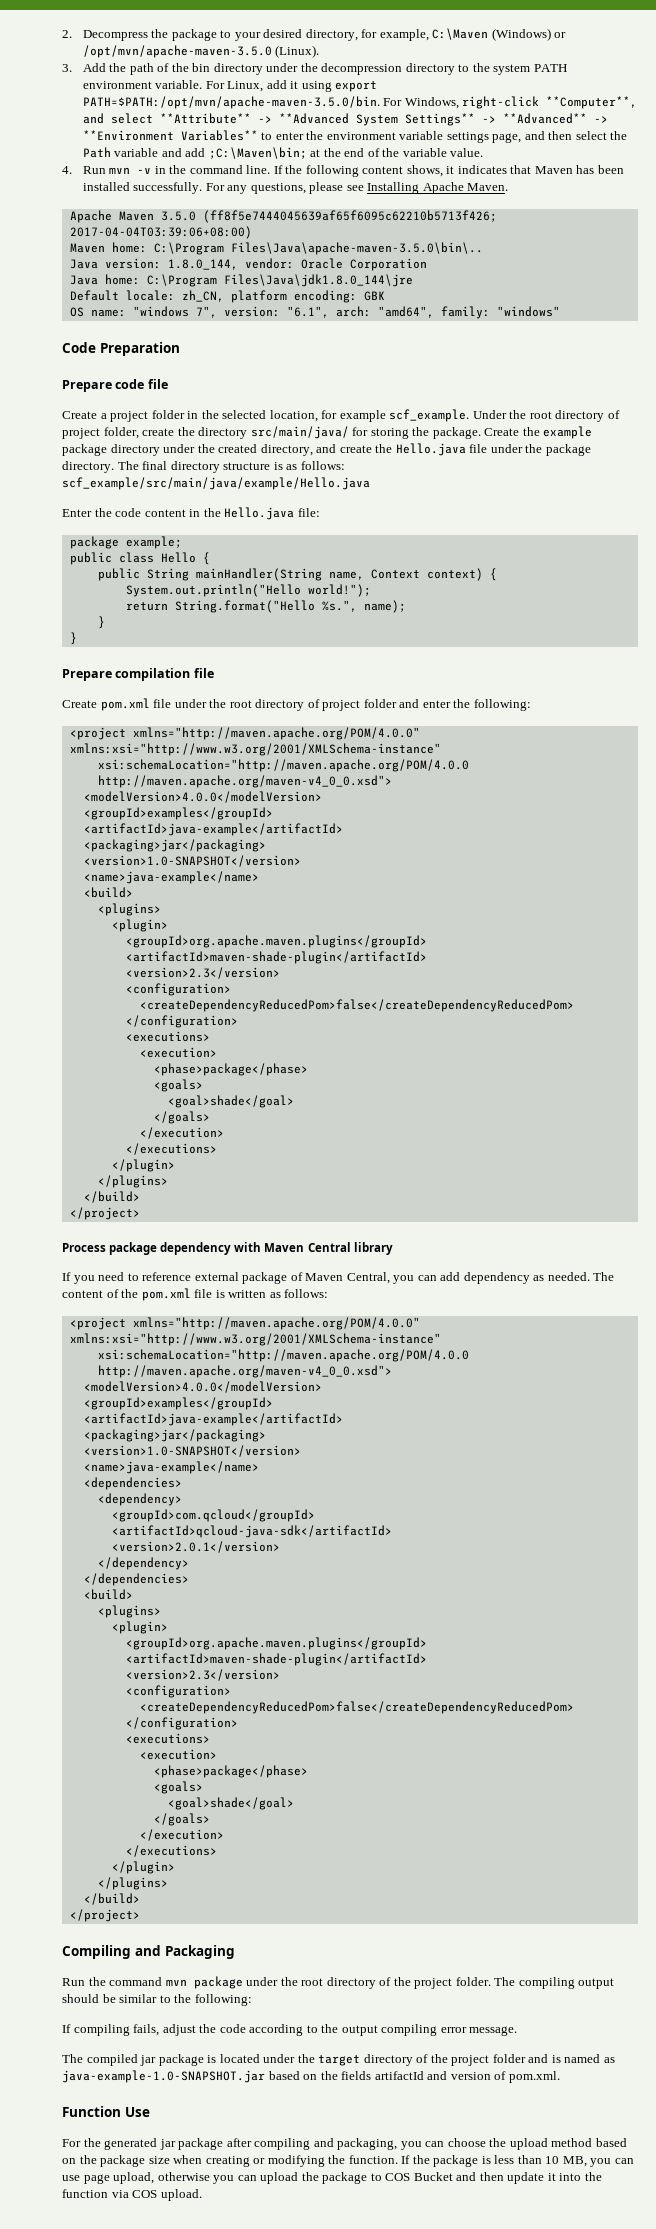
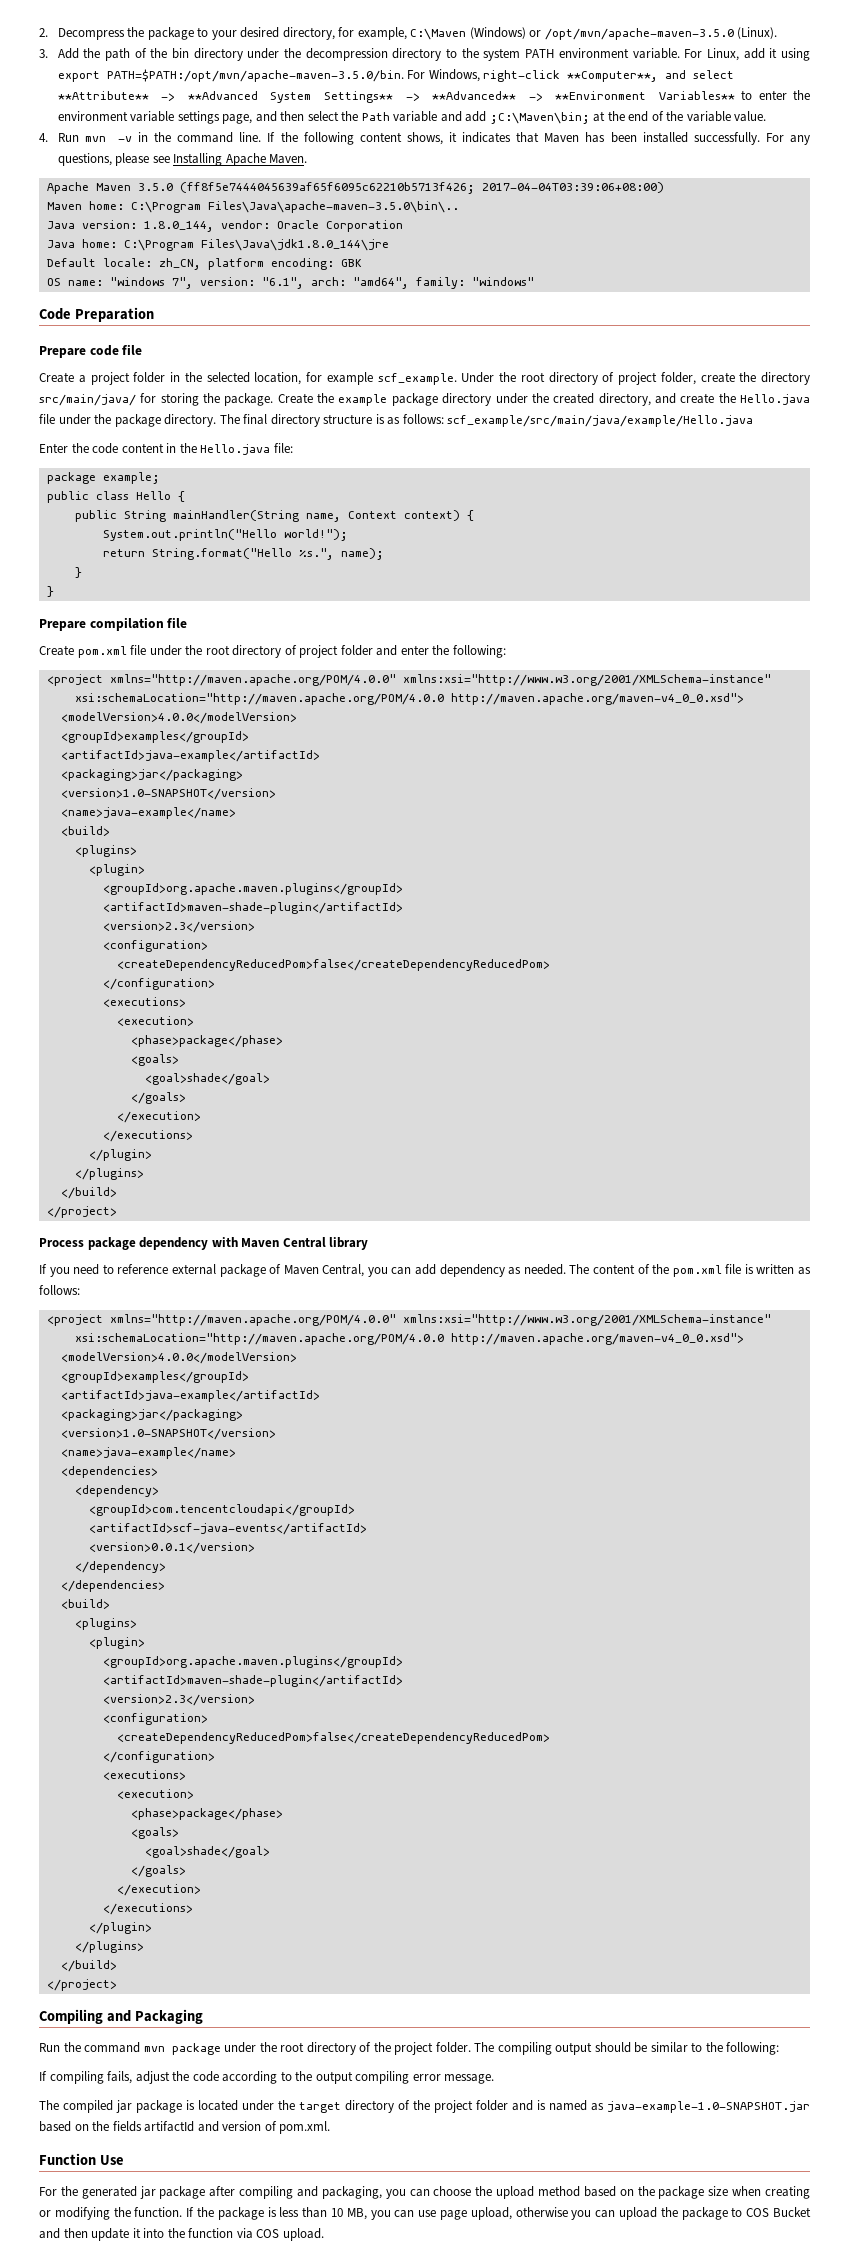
- <groupId>com.qcloud</groupId>
- <artifactId>qcloud-java-sdk</artifactId>
- <version>2.0.1</version>
+ <groupId>com.tencentcloudapi</groupId>
+ <artifactId>scf-java-events</artifactId>
+ <version>0.0.1</version>

